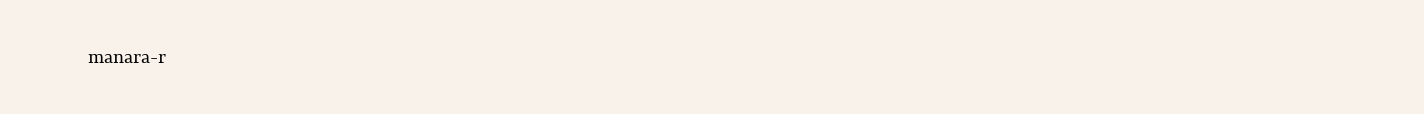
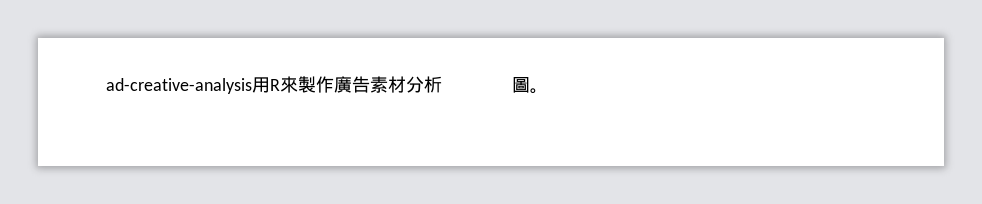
- manara-r
+ ad-creative-analysis用R來製作廣告素材分析圖。

